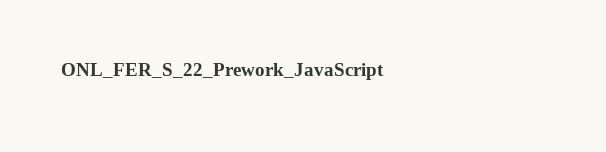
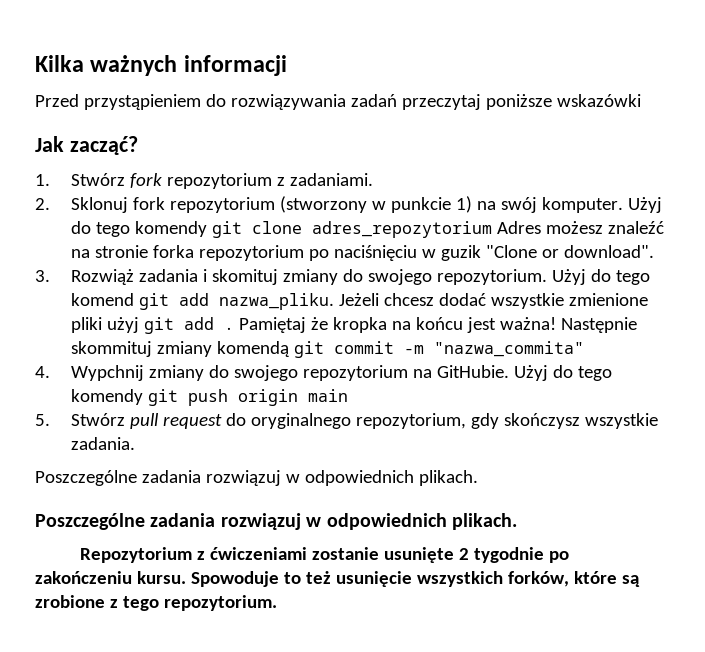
- ONL_FER_S_22_Prework_JavaScript
+ Kilka ważnych informacji
+ Przed przystąpieniem do rozwiązywania zadań przeczytaj poniższe wskazówki
+ Jak zacząć?
+ 1. Stwórz fork repozytorium z zadaniami.
+ 2. Sklonuj fork repozytorium (stworzony w punkcie 1) na swój komputer. Użyj do tego komendy git clone adres_repozytorium Adres możesz znaleźć na stronie forka repozytorium po naciśnięciu w guzik "Clone or download".
+ 3. Rozwiąż zadania i skomituj zmiany do swojego repozytorium. Użyj do tego komend git add nazwa_pliku. Jeżeli chcesz dodać wszystkie zmienione pliki użyj git add . Pamiętaj że kropka na końcu jest ważna! Następnie skommituj zmiany komendą git commit -m "nazwa_commita"
+ 4. Wypchnij zmiany do swojego repozytorium na GitHubie. Użyj do tego komendy git push origin main
+ 5. Stwórz pull request do oryginalnego repozytorium, gdy skończysz wszystkie zadania.
+ Poszczególne zadania rozwiązuj w odpowiednich plikach.
+ Poszczególne zadania rozwiązuj w odpowiednich plikach.
+ Repozytorium z ćwiczeniami zostanie usunięte 2 tygodnie po zakończeniu kursu. Spowoduje to też usunięcie wszystkich forków, które są zrobione z tego repozytorium.

